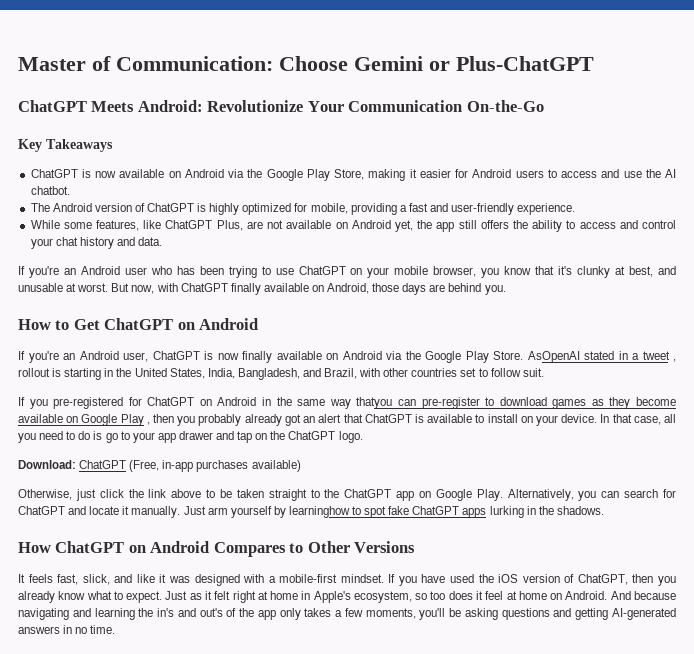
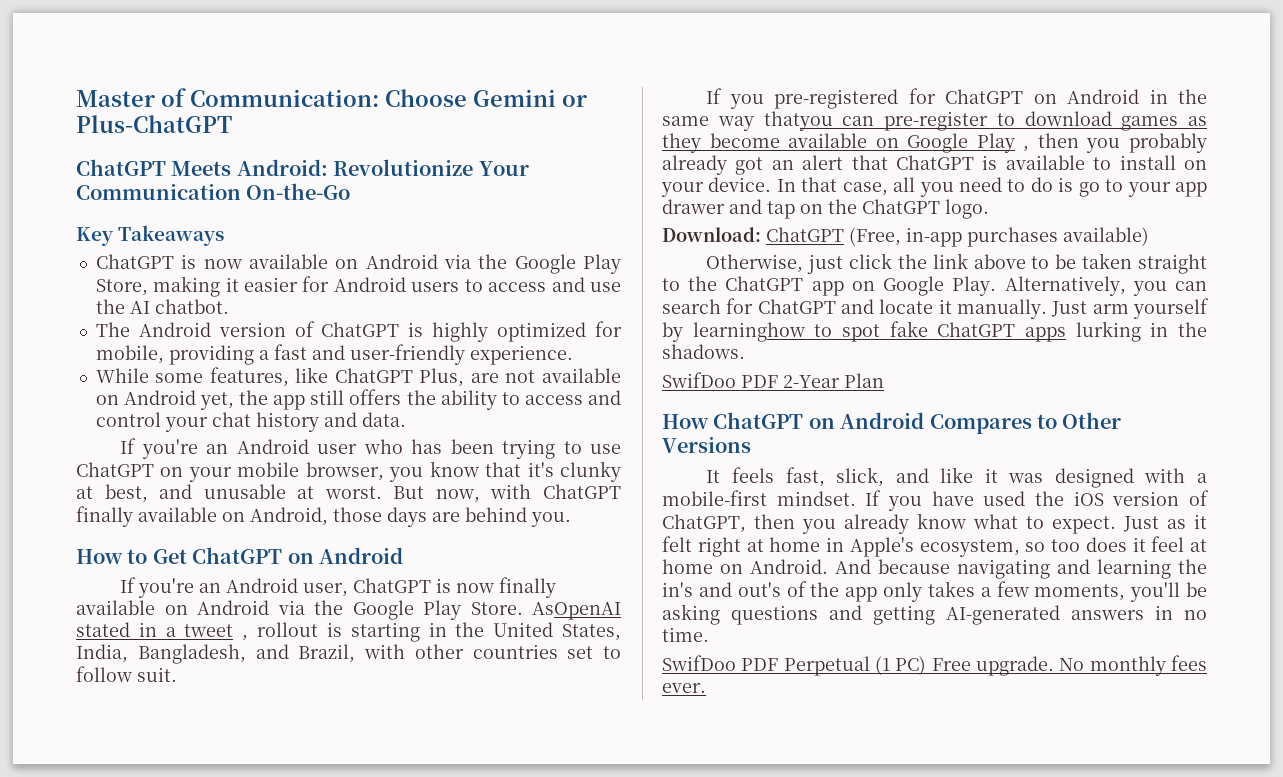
+ SwifDoo PDF 2-Year Plan
+ SwifDoo PDF Perpetual (1 PC) Free upgrade. No monthly fees ever.

